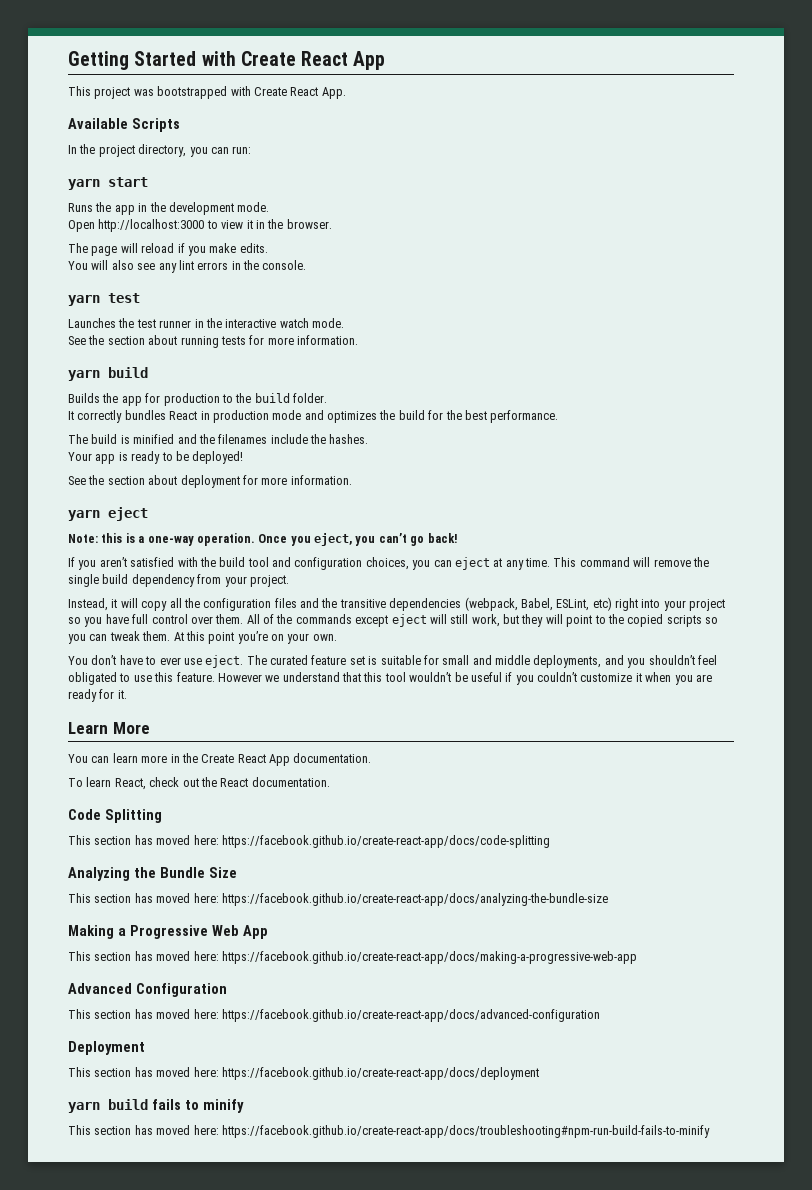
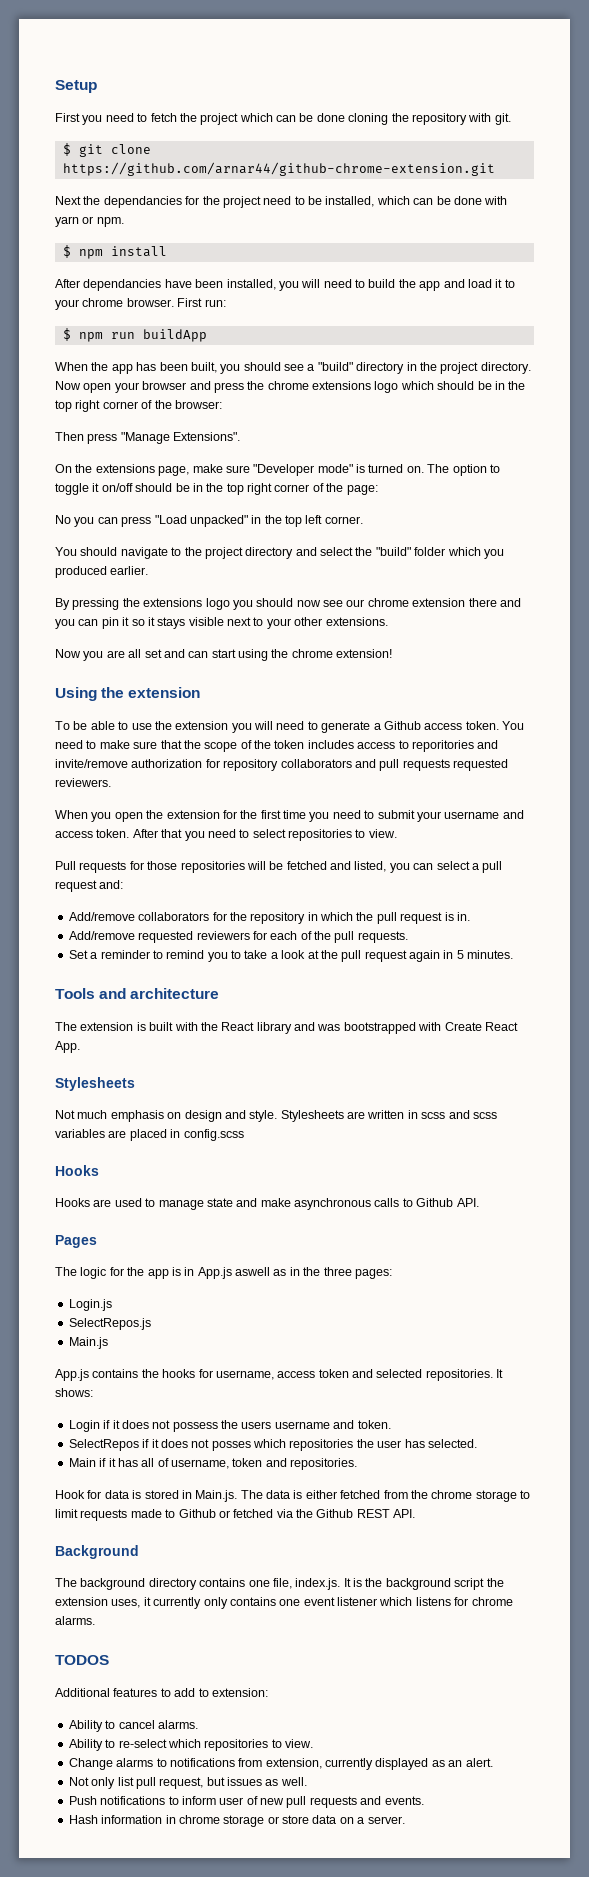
- Getting Started with Create React App
- This project was bootstrapped with Create React App.
- Available Scripts
- In the project directory, you can run:
- yarn start
- Runs the app in the development mode.
- Open http://localhost:3000 to view it in the browser.
- The page will reload if you make edits.
- You will also see any lint errors in the console.
- yarn test
- Launches the test runner in the interactive watch mode.
- See the section about running tests for more information.
- yarn build
- Builds the app for production to the build folder.
- It correctly bundles React in production mode and optimizes the build for the best performance.
- The build is minified and the filenames include the hashes.
- Your app is ready to be deployed!
- See the section about deployment for more information.
- yarn eject
- Note: this is a one-way operation. Once you eject, you can’t go back!
- If you aren’t satisfied with the build tool and configuration choices, you can eject at any time. This command will remove the single build dependency from your project.
- Instead, it will copy all the configuration files and the transitive dependencies (webpack, Babel, ESLint, etc) right into your project so you have full control over them. All of the commands except eject will still work, but they will point to the copied scripts so you can tweak them. At this point you’re on your own.
- You don’t have to ever use eject. The curated feature set is suitable for small and middle deployments, and you shouldn’t feel obligated to use this feature. However we understand that this tool wouldn’t be useful if you couldn’t customize it when you are ready for it.
- Learn More
- You can learn more in the Create React App documentation.
- To learn React, check out the React documentation.
- Code Splitting
- This section has moved here: https://facebook.github.io/create-react-app/docs/code-splitting
- Analyzing the Bundle Size
- This section has moved here: https://facebook.github.io/create-react-app/docs/analyzing-the-bundle-size
- Making a Progressive Web App
- This section has moved here: https://facebook.github.io/create-react-app/docs/making-a-progressive-web-app
- Advanced Configuration
- This section has moved here: https://facebook.github.io/create-react-app/docs/advanced-configuration
- Deployment
- This section has moved here: https://facebook.github.io/create-react-app/docs/deployment
- yarn build fails to minify
- This section has moved here: https://facebook.github.io/create-react-app/docs/troubleshooting#npm-run-build-fails-to-minify
+ Setup
+ First you need to fetch the project which can be done cloning the repository with git.
+ $ git clone https://github.com/arnar44/github-chrome-extension.git
+ Next the dependancies for the project need to be installed, which can be done with yarn or npm.
+ $ npm install
+ After dependancies have been installed, you will need to build the app and load it to your chrome browser. First run:
+ $ npm run buildApp
+ When the app has been built, you should see a "build" directory in the project directory. Now open your browser and press the chrome extensions logo which should be in the top right corner of the browser:
+ Then press "Manage Extensions".
+ On the extensions page, make sure "Developer mode" is turned on. The option to toggle it on/off should be in the top right corner of the page:
+ No you can press "Load unpacked" in the top left corner.
+ You should navigate to the project directory and select the "build" folder which you produced earlier.
+ By pressing the extensions logo you should now see our chrome extension there and you can pin it so it stays visible next to your other extensions.
+ Now you are all set and can start using the chrome extension!
+ Using the extension
+ To be able to use the extension you will need to generate a Github access token. You need to make sure that the scope of the token includes access to reporitories and invite/remove authorization for repository collaborators and pull requests requested reviewers.
+ When you open the extension for the first time you need to submit your username and access token. After that you need to select repositories to view.
+ Pull requests for those repositories will be fetched and listed, you can select a pull request and:
+ Add/remove collaborators for the repository in which the pull request is in.
+ Add/remove requested reviewers for each of the pull requests.
+ Set a reminder to remind you to take a look at the pull request again in 5 minutes.
+ Tools and architecture
+ The extension is built with the React library and was bootstrapped with Create React App.
+ Stylesheets
+ Not much emphasis on design and style. Stylesheets are written in scss and scss variables are placed in config.scss
+ Hooks
+ Hooks are used to manage state and make asynchronous calls to Github API.
+ Pages
+ The logic for the app is in App.js aswell as in the three pages:
+ Login.js
+ SelectRepos.js
+ Main.js
+ App.js contains the hooks for username, access token and selected repositories. It shows:
+ Login if it does not possess the users username and token.
+ SelectRepos if it does not posses which repositories the user has selected.
+ Main if it has all of username, token and repositories.
+ Hook for data is stored in Main.js. The data is either fetched from the chrome storage to limit requests made to Github or fetched via the Github REST API.
+ Background
+ The background directory contains one file, index.js. It is the background script the extension uses, it currently only contains one event listener which listens for chrome alarms.
+ TODOS
+ Additional features to add to extension:
+ Ability to cancel alarms.
+ Ability to re-select which repositories to view.
+ Change alarms to notifications from extension, currently displayed as an alert.
+ Not only list pull request, but issues as well.
+ Push notifications to inform user of new pull requests and events.
+ Hash information in chrome storage or store data on a server.

